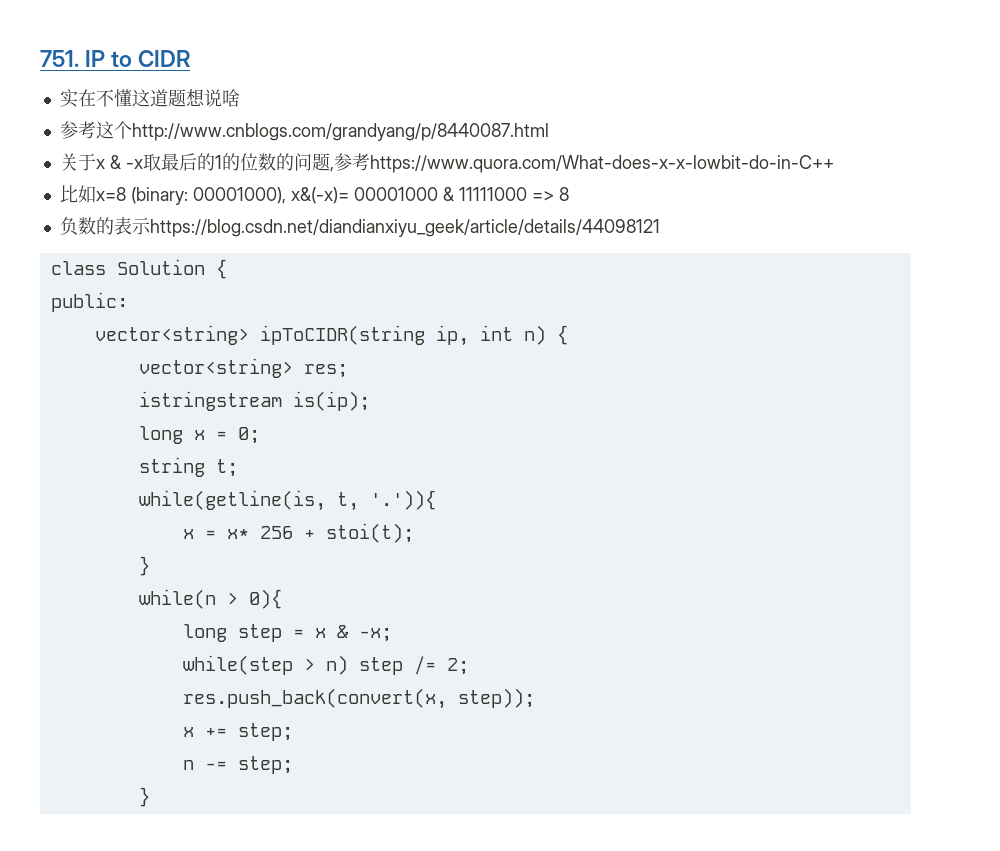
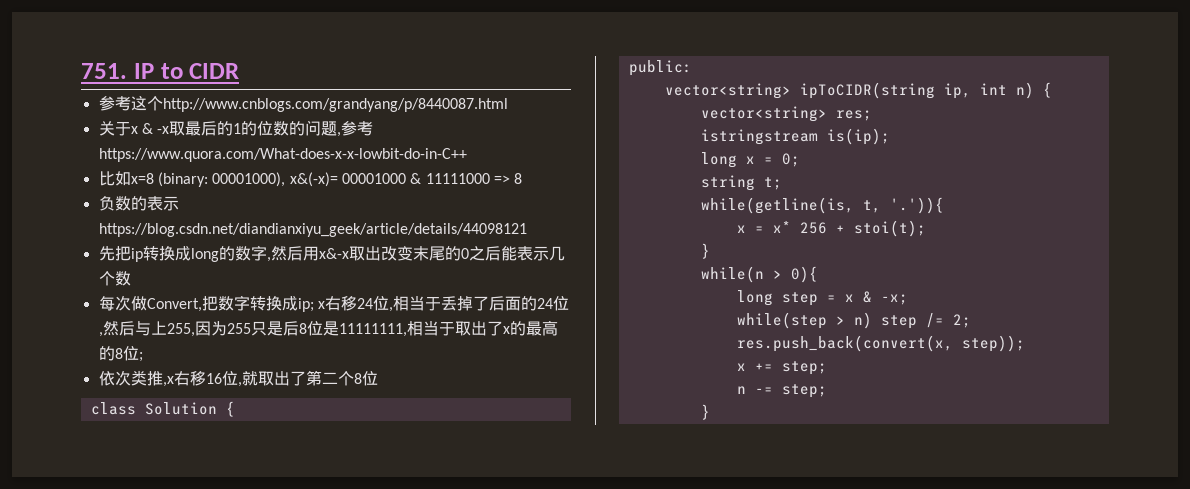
- 实在不懂这道题想说啥
+ 先把ip转换成long的数字,然后用x&-x取出改变末尾的0之后能表示几个数
+ 每次做Convert,把数字转换成ip; x右移24位,相当于丢掉了后面的24位,然后与上255,因为255只是后8位是11111111,相当于取出了x的最高的8位;
+ 依次类推,x右移16位,就取出了第二个8位

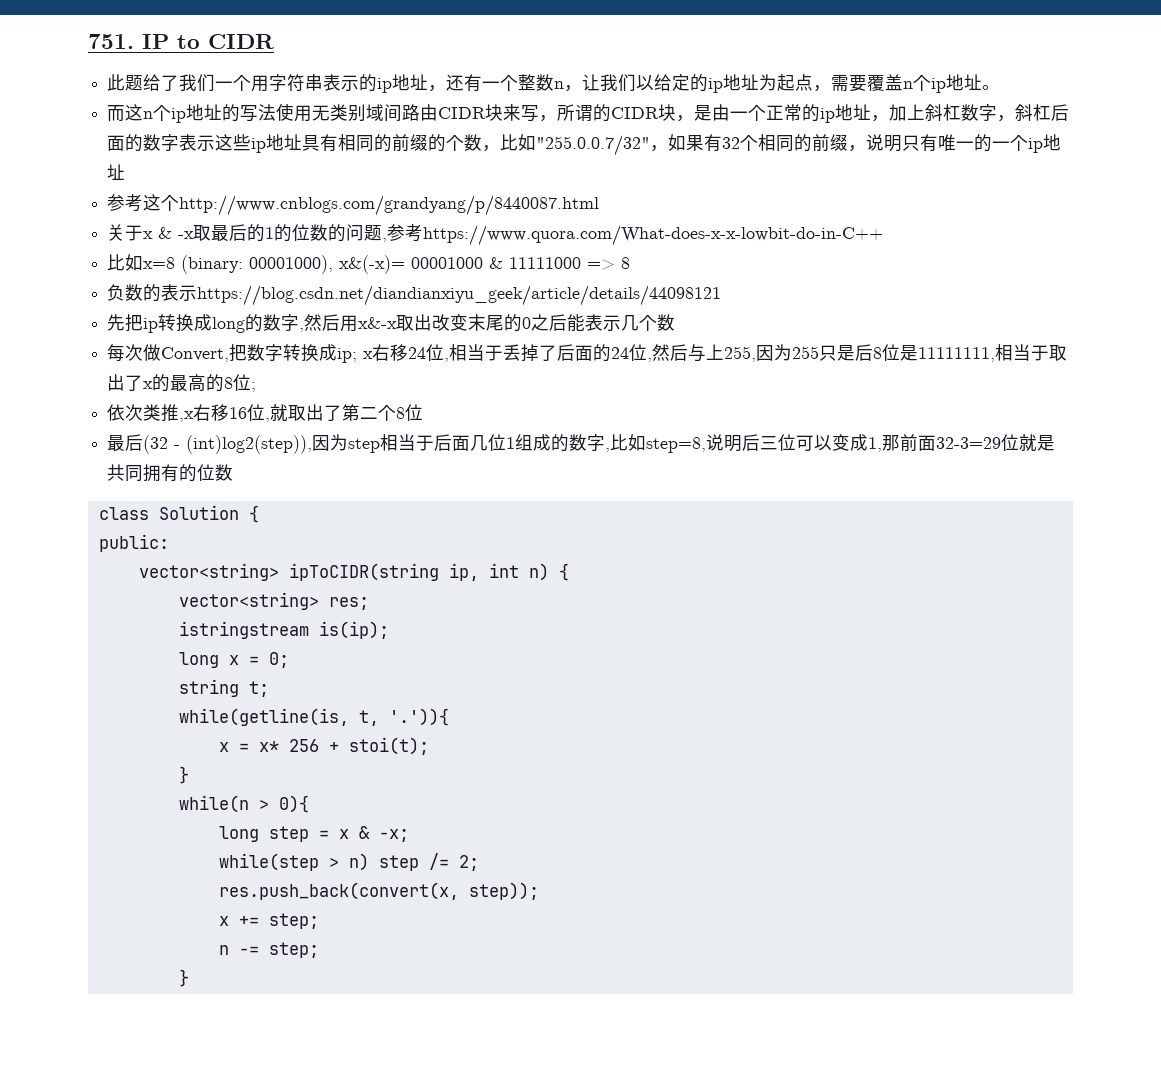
+ 此题给了我们一个用字符串表示的ip地址，还有一个整数n，让我们以给定的ip地址为起点，需要覆盖n个ip地址。
+ 而这n个ip地址的写法使用无类别域间路由CIDR块来写，所谓的CIDR块，是由一个正常的ip地址，加上斜杠数字，斜杠后面的数字表示这些ip地址具有相同的前缀的个数，比如"255.0.0.7/32"，如果有32个相同的前缀，说明只有唯一的一个ip地址
+ 最后(32 - (int)log2(step)),因为step相当于后面几位1组成的数字,比如step=8,说明后三位可以变成1,那前面32-3=29位就是共同拥有的位数

